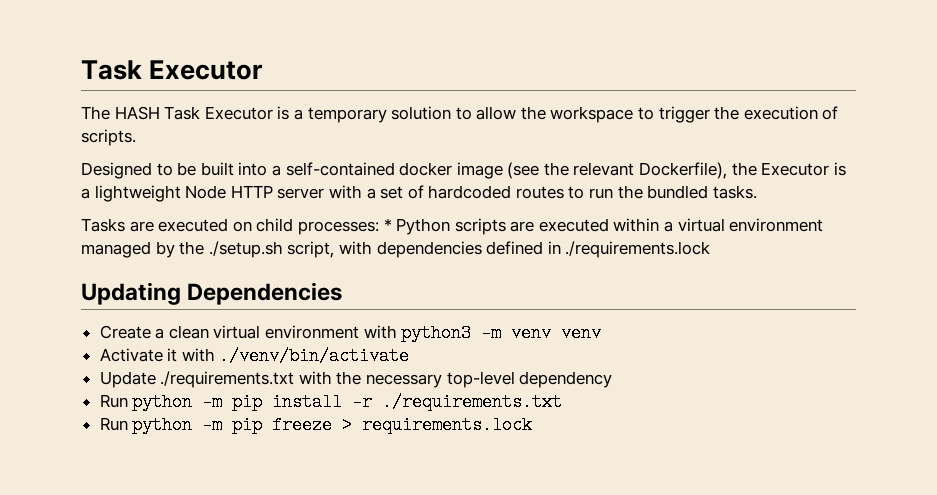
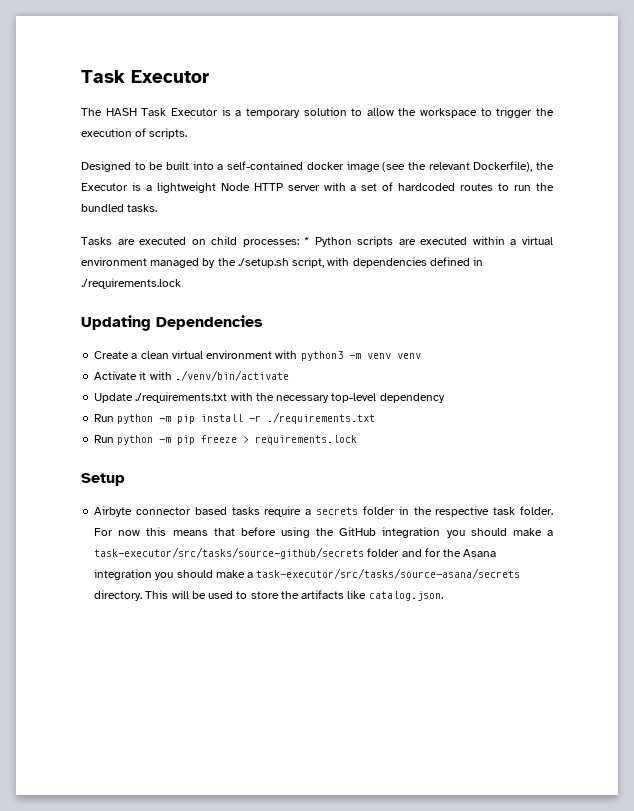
+ Setup
+ Airbyte connector based tasks require a secrets folder in the respective task folder. For now this means that before using the GitHub integration you should make a task-executor/src/tasks/source-github/secrets folder and for the Asana integration you should make a task-executor/src/tasks/source-asana/secrets directory. This will be used to store the artifacts like catalog.json.

